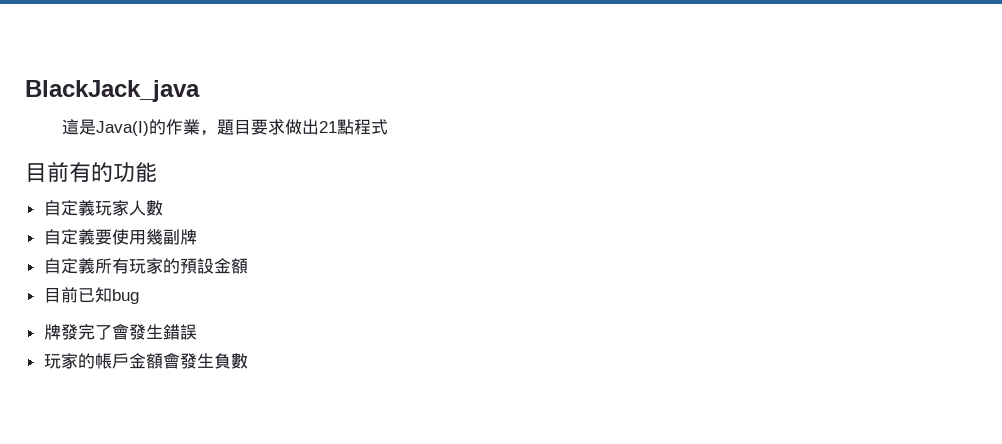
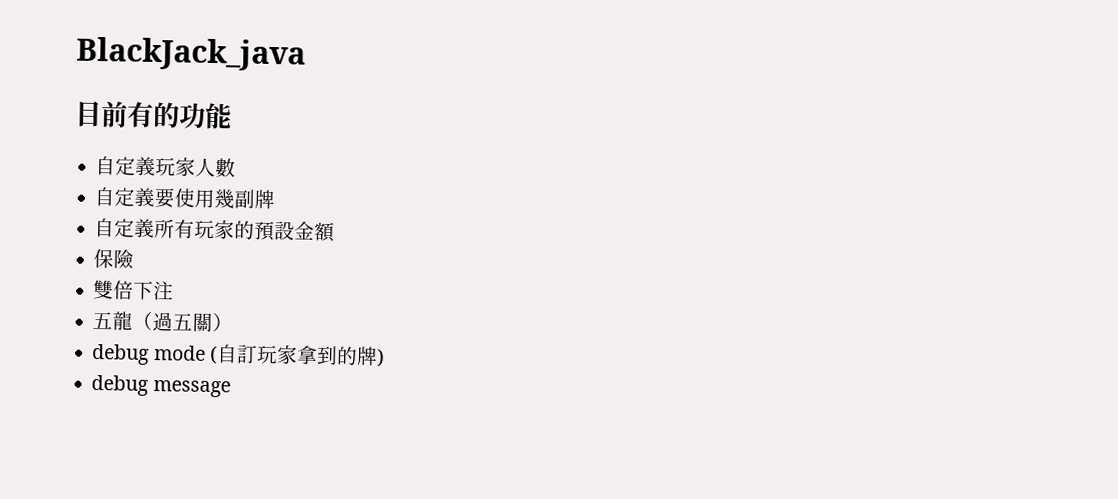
- 這是Java(I)的作業，題目要求做出21點程式
- 目前已知bug
- 牌發完了會發生錯誤
- 玩家的帳戶金額會發生負數
+ 保險
+ 雙倍下注
+ 五龍（過五關）
+ debug mode (自訂玩家拿到的牌)
+ debug message

